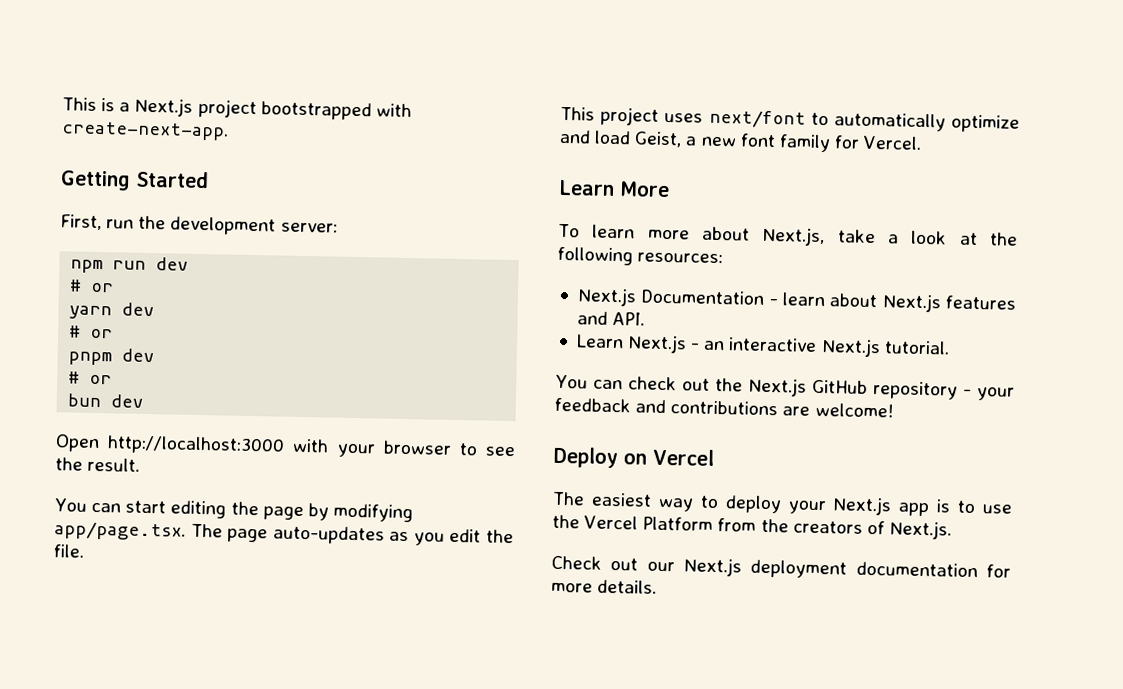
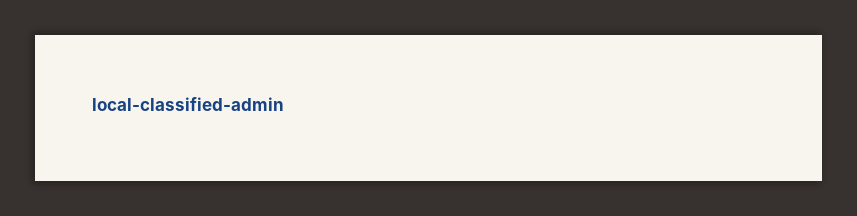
- This is a Next.js project bootstrapped with create-next-app.
- Getting Started
- First, run the development server:
- npm run dev
- # or
- yarn dev
- # or
- pnpm dev
- # or
- bun dev
- Open http://localhost:3000 with your browser to see the result.
- You can start editing the page by modifying app/page.tsx. The page auto-updates as you edit the file.
- This project uses next/font to automatically optimize and load Geist, a new font family for Vercel.
- Learn More
- To learn more about Next.js, take a look at the following resources:
- Next.js Documentation - learn about Next.js features and API.
- Learn Next.js - an interactive Next.js tutorial.
- You can check out the Next.js GitHub repository - your feedback and contributions are welcome!
- Deploy on Vercel
- The easiest way to deploy your Next.js app is to use the Vercel Platform from the creators of Next.js.
- Check out our Next.js deployment documentation for more details.
+ local-classified-admin

